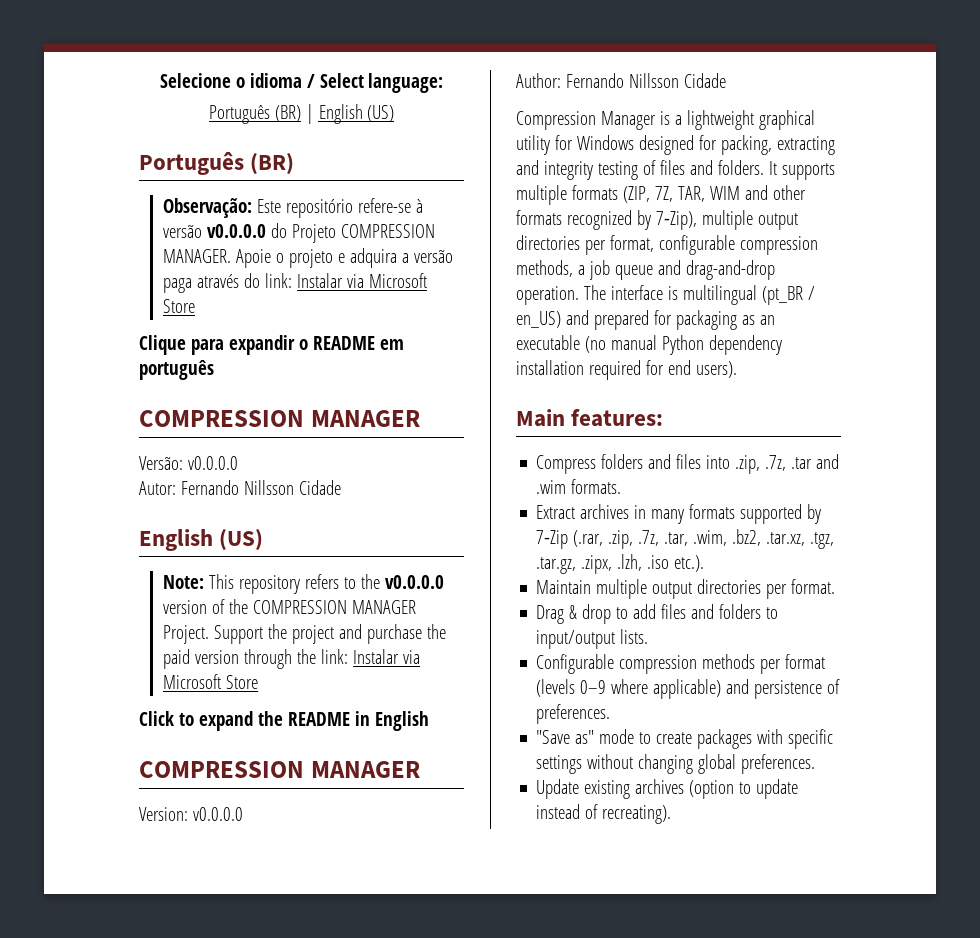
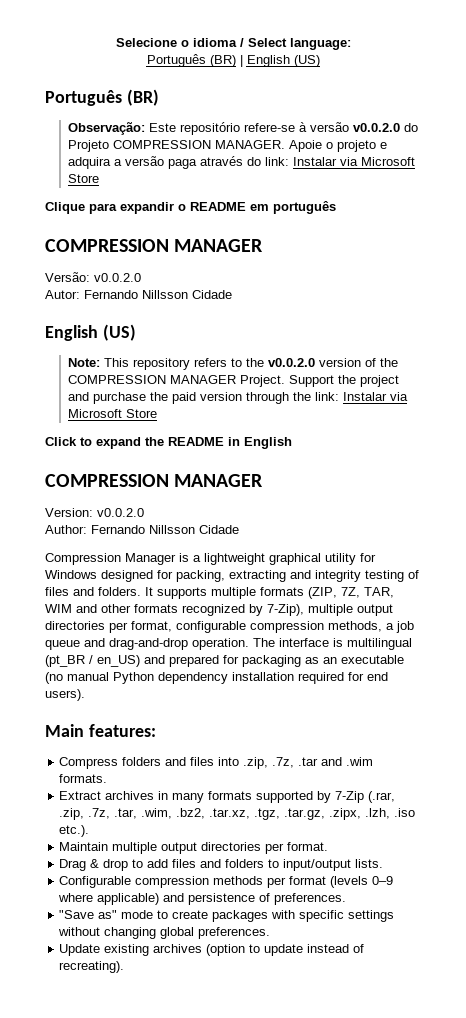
- Observação: Este repositório refere-se à versão v0.0.0.0 do Projeto COMPRESSION MANAGER.
+ Observação: Este repositório refere-se à versão v0.0.2.0 do Projeto COMPRESSION MANAGER.
- Versão: v0.0.0.0
+ Versão: v0.0.2.0
- Note: This repository refers to the v0.0.0.0 version of the COMPRESSION MANAGER Project.
+ Note: This repository refers to the v0.0.2.0 version of the COMPRESSION MANAGER Project.
- Version: v0.0.0.0
+ Version: v0.0.2.0

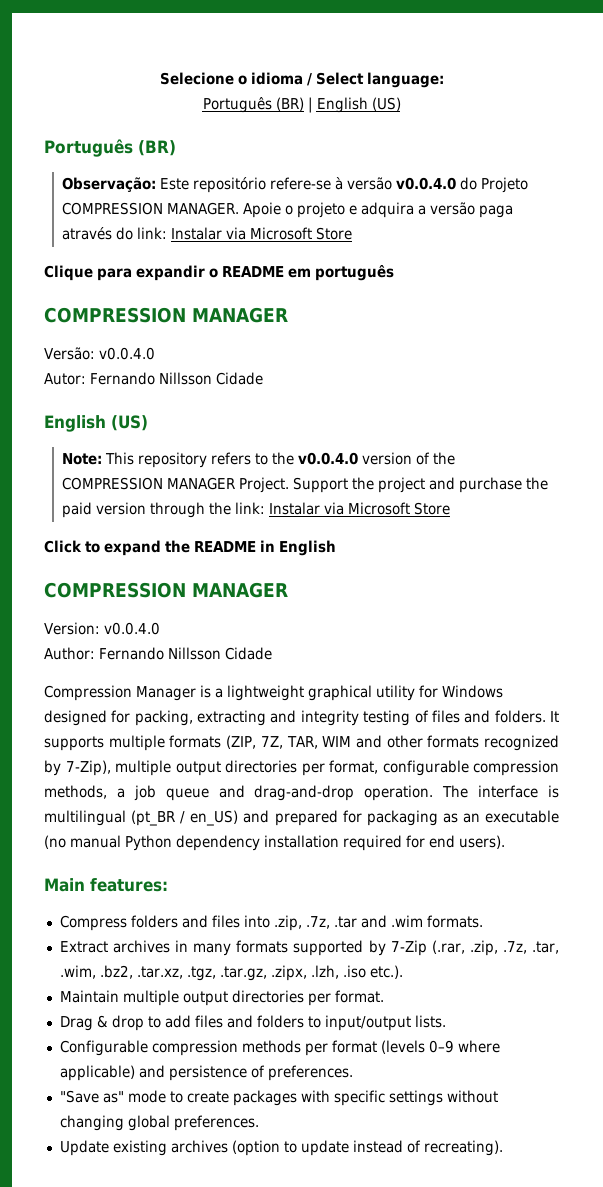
- Observação: Este repositório refere-se à versão v0.0.2.0 do Projeto COMPRESSION MANAGER.
+ Observação: Este repositório refere-se à versão v0.0.4.0 do Projeto COMPRESSION MANAGER.
- Versão: v0.0.2.0
+ Versão: v0.0.4.0
- Note: This repository refers to the v0.0.2.0 version of the COMPRESSION MANAGER Project.
+ Note: This repository refers to the v0.0.4.0 version of the COMPRESSION MANAGER Project.
- Version: v0.0.2.0
+ Version: v0.0.4.0

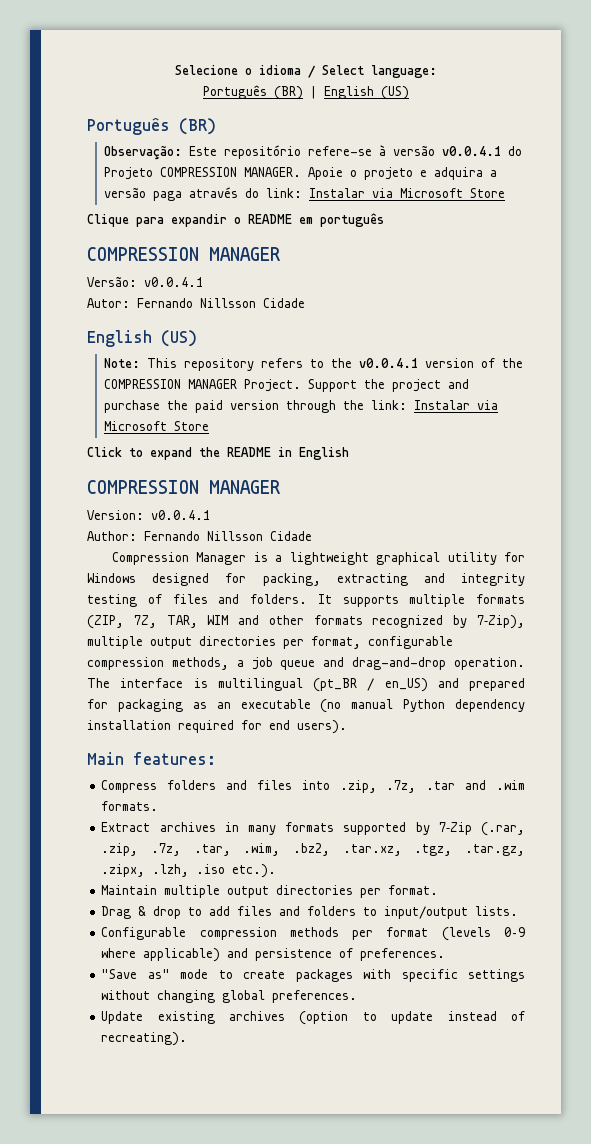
- Observação: Este repositório refere-se à versão v0.0.4.0 do Projeto COMPRESSION MANAGER.
+ Observação: Este repositório refere-se à versão v0.0.4.1 do Projeto COMPRESSION MANAGER.
- Versão: v0.0.4.0
+ Versão: v0.0.4.1
- Note: This repository refers to the v0.0.4.0 version of the COMPRESSION MANAGER Project.
+ Note: This repository refers to the v0.0.4.1 version of the COMPRESSION MANAGER Project.
- Version: v0.0.4.0
+ Version: v0.0.4.1

